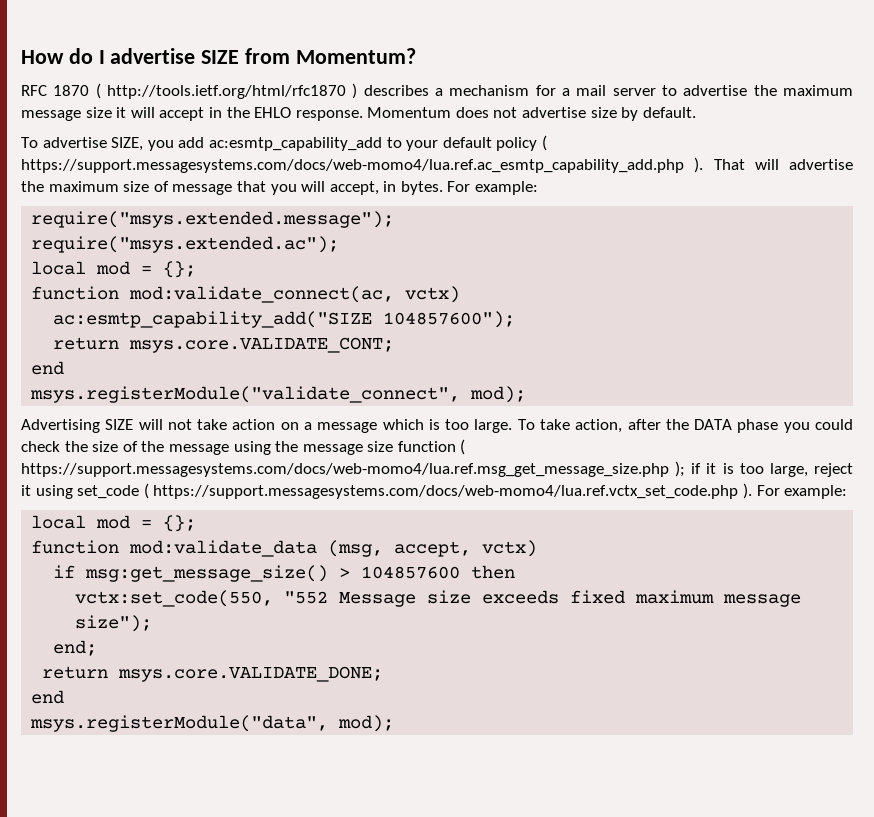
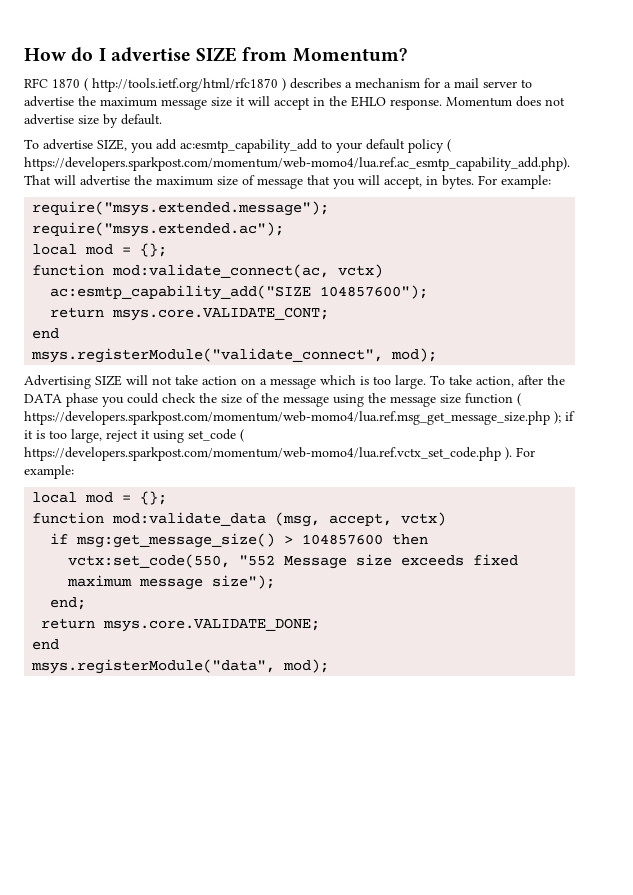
- To advertise SIZE, you add ac:esmtp_capability_add to your default policy ( https://support.messagesystems.com/docs/web-momo4/lua.ref.ac_esmtp_capability_add.php ). That will advertise the maximum size of message that you will accept, in bytes.
+ To advertise SIZE, you add ac:esmtp_capability_add to your default policy ( https://developers.sparkpost.com/momentum/web-momo4/lua.ref.ac_esmtp_capability_add.php). That will advertise the maximum size of message that you will accept, in bytes.
- To take action, after the DATA phase you could check the size of the message using the message size function ( https://support.messagesystems.com/docs/web-momo4/lua.ref.msg_get_message_size.php ); if it is too large, reject it using set_code ( https://support.messagesystems.com/docs/web-momo4/lua.ref.vctx_set_code.php ).
+ To take action, after the DATA phase you could check the size of the message using the message size function ( https://developers.sparkpost.com/momentum/web-momo4/lua.ref.msg_get_message_size.php ); if it is too large, reject it using set_code ( https://developers.sparkpost.com/momentum/web-momo4/lua.ref.vctx_set_code.php ).

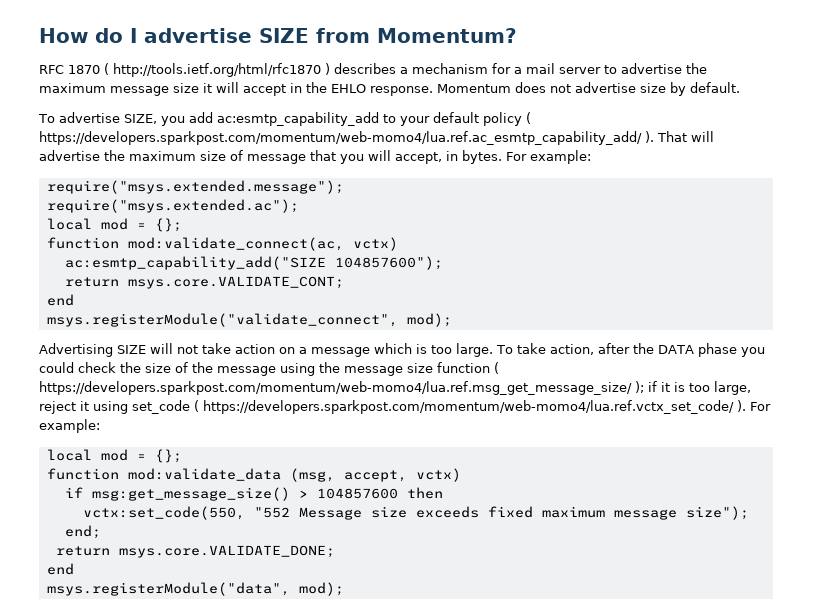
- To advertise SIZE, you add ac:esmtp_capability_add to your default policy ( https://developers.sparkpost.com/momentum/web-momo4/lua.ref.ac_esmtp_capability_add.php). That will advertise the maximum size of message that you will accept, in bytes.
+ To advertise SIZE, you add ac:esmtp_capability_add to your default policy ( https://developers.sparkpost.com/momentum/web-momo4/lua.ref.ac_esmtp_capability_add/ ). That will advertise the maximum size of message that you will accept, in bytes.
- To take action, after the DATA phase you could check the size of the message using the message size function ( https://developers.sparkpost.com/momentum/web-momo4/lua.ref.msg_get_message_size.php ); if it is too large, reject it using set_code ( https://developers.sparkpost.com/momentum/web-momo4/lua.ref.vctx_set_code.php ).
+ To take action, after the DATA phase you could check the size of the message using the message size function ( https://developers.sparkpost.com/momentum/web-momo4/lua.ref.msg_get_message_size/ ); if it is too large, reject it using set_code ( https://developers.sparkpost.com/momentum/web-momo4/lua.ref.vctx_set_code/ ).

